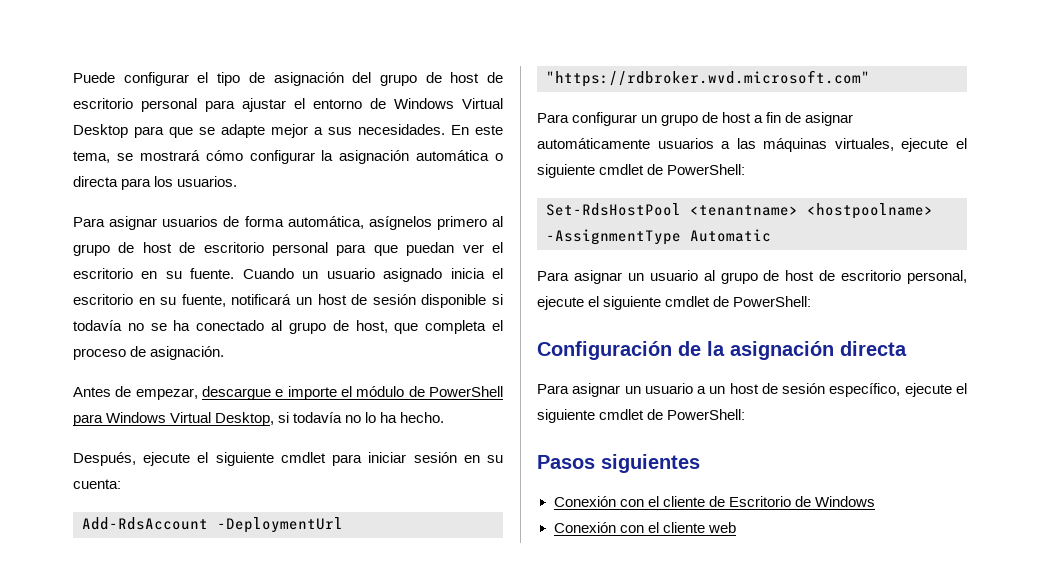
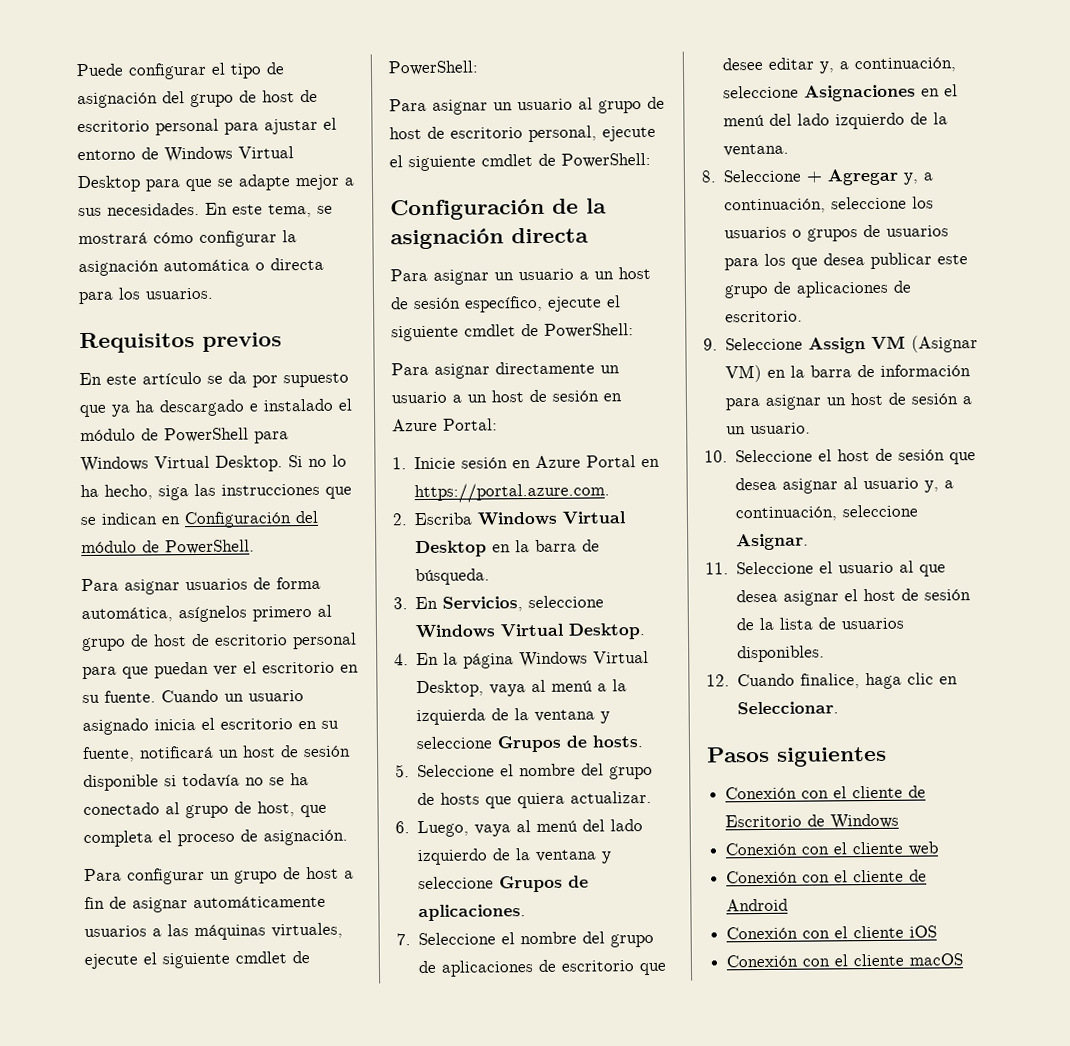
+ Requisitos previos
+ En este artículo se da por supuesto que ya ha descargado e instalado el módulo de PowerShell para Windows Virtual Desktop. Si no lo ha hecho, siga las instrucciones que se indican en Configuración del módulo de PowerShell.
- Antes de empezar, descargue e importe el módulo de PowerShell para Windows Virtual Desktop, si todavía no lo ha hecho.
- Después, ejecute el siguiente cmdlet para iniciar sesión en su cuenta:
- Add-RdsAccount -DeploymentUrl "https://rdbroker.wvd.microsoft.com"
- Set-RdsHostPool <tenantname> <hostpoolname> -AssignmentType Automatic
+ Para asignar directamente un usuario a un host de sesión en Azure Portal:
+ 1. Inicie sesión en Azure Portal en https://portal.azure.com.
+ 2. Escriba Windows Virtual Desktop en la barra de búsqueda.
+ 3. En Servicios, seleccione Windows Virtual Desktop.
+ 4. En la página Windows Virtual Desktop, vaya al menú a la izquierda de la ventana y seleccione Grupos de hosts.
+ 5. Seleccione el nombre del grupo de hosts que quiera actualizar.
+ 6. Luego, vaya al menú del lado izquierdo de la ventana y seleccione Grupos de aplicaciones.
+ 7. Seleccione el nombre del grupo de aplicaciones de escritorio que desee editar y, a continuación, seleccione Asignaciones en el menú del lado izquierdo de la ventana.
+ 8. Seleccione + Agregar y, a continuación, seleccione los usuarios o grupos de usuarios para los que desea publicar este grupo de aplicaciones de escritorio.
+ 9. Seleccione Assign VM (Asignar VM) en la barra de información para asignar un host de sesión a un usuario.
+ 10. Seleccione el host de sesión que desea asignar al usuario y, a continuación, seleccione Asignar.
+ 11. Seleccione el usuario al que desea asignar el host de sesión de la lista de usuarios disponibles.
+ 12. Cuando finalice, haga clic en Seleccionar.
+ Conexión con el cliente de Android
+ Conexión con el cliente iOS
+ Conexión con el cliente macOS

